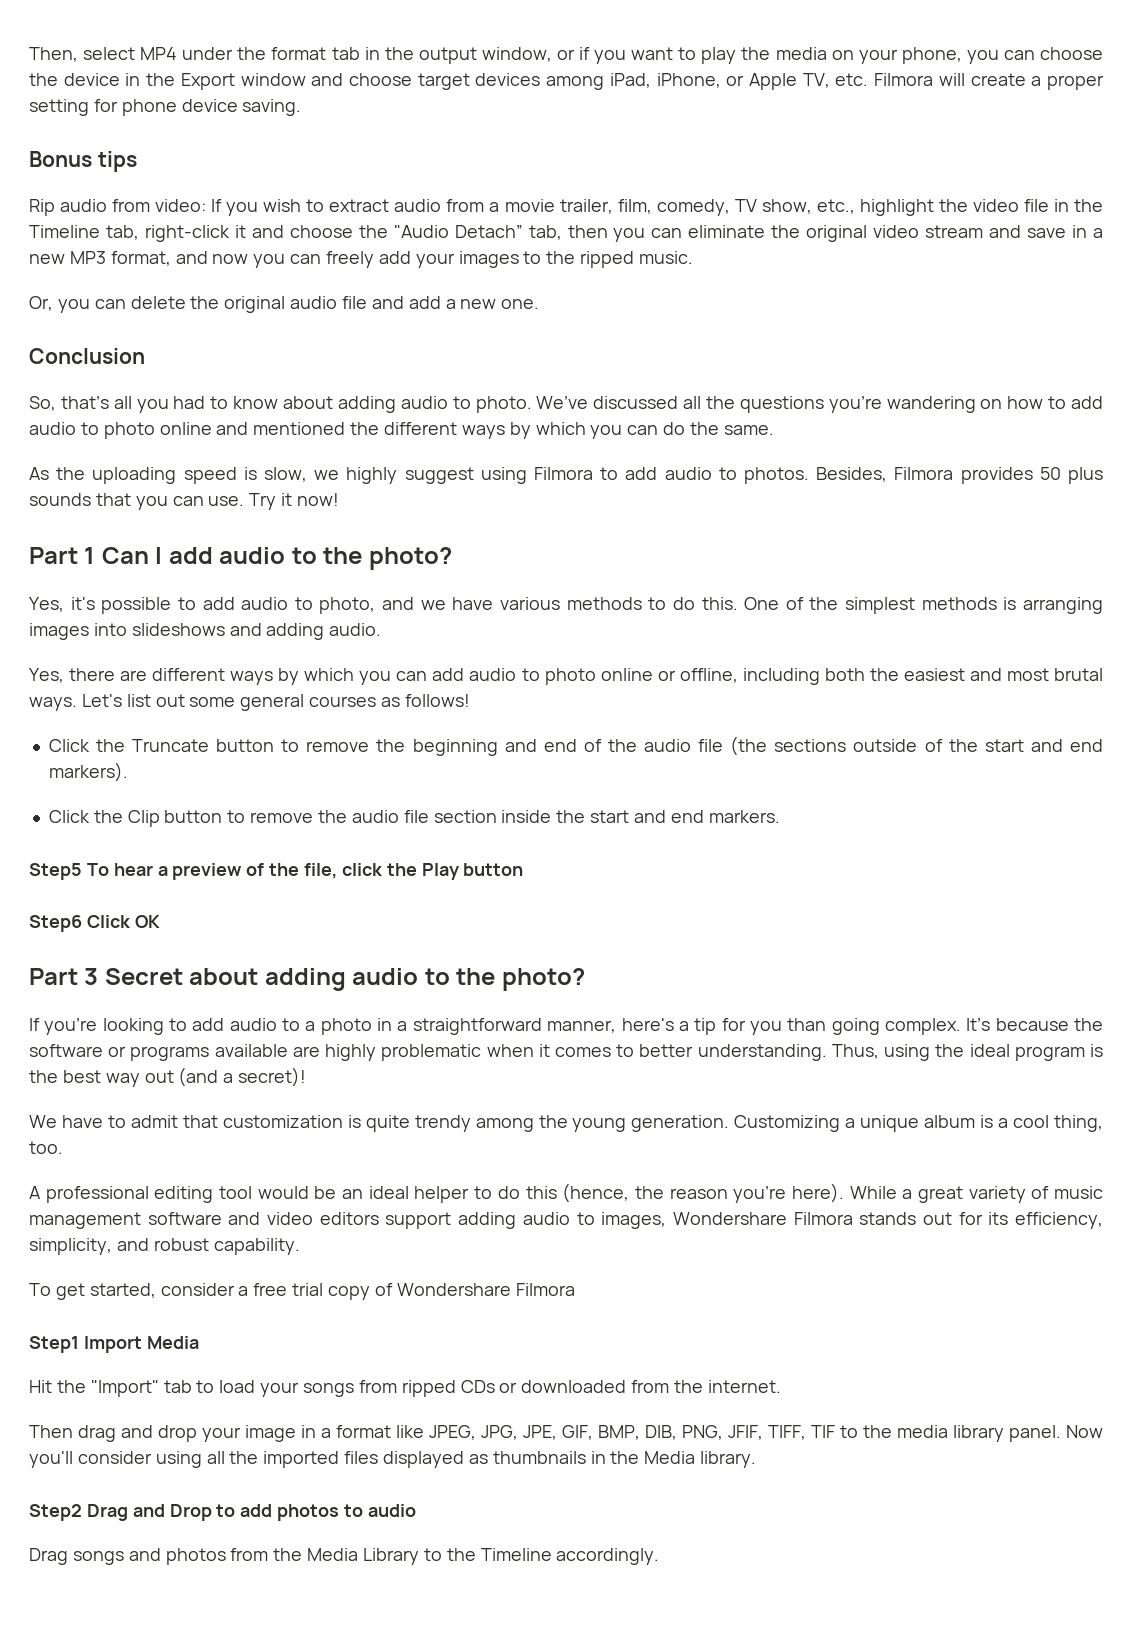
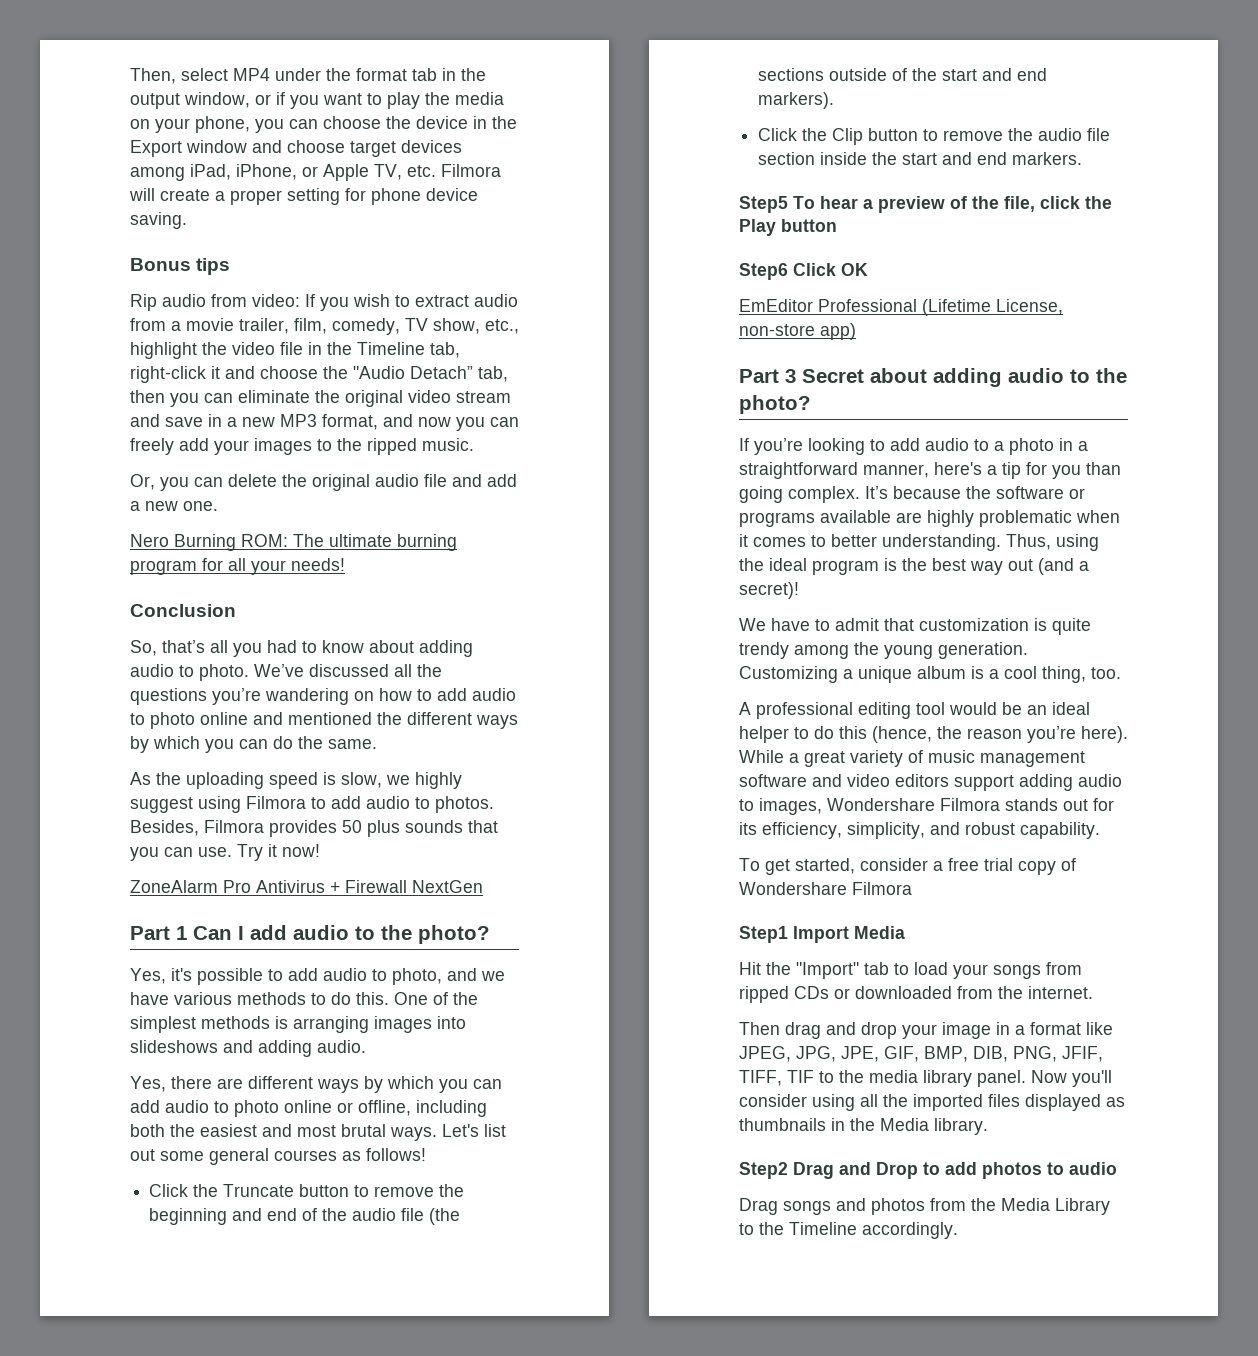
+ Nero Burning ROM: The ultimate burning program for all your needs!
+ ZoneAlarm Pro Antivirus + Firewall NextGen
+ EmEditor Professional (Lifetime License, non-store app)

